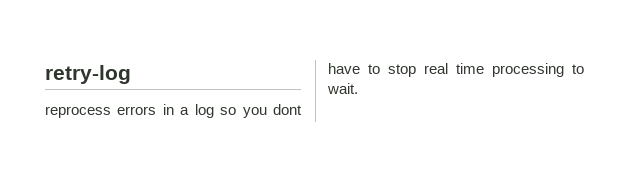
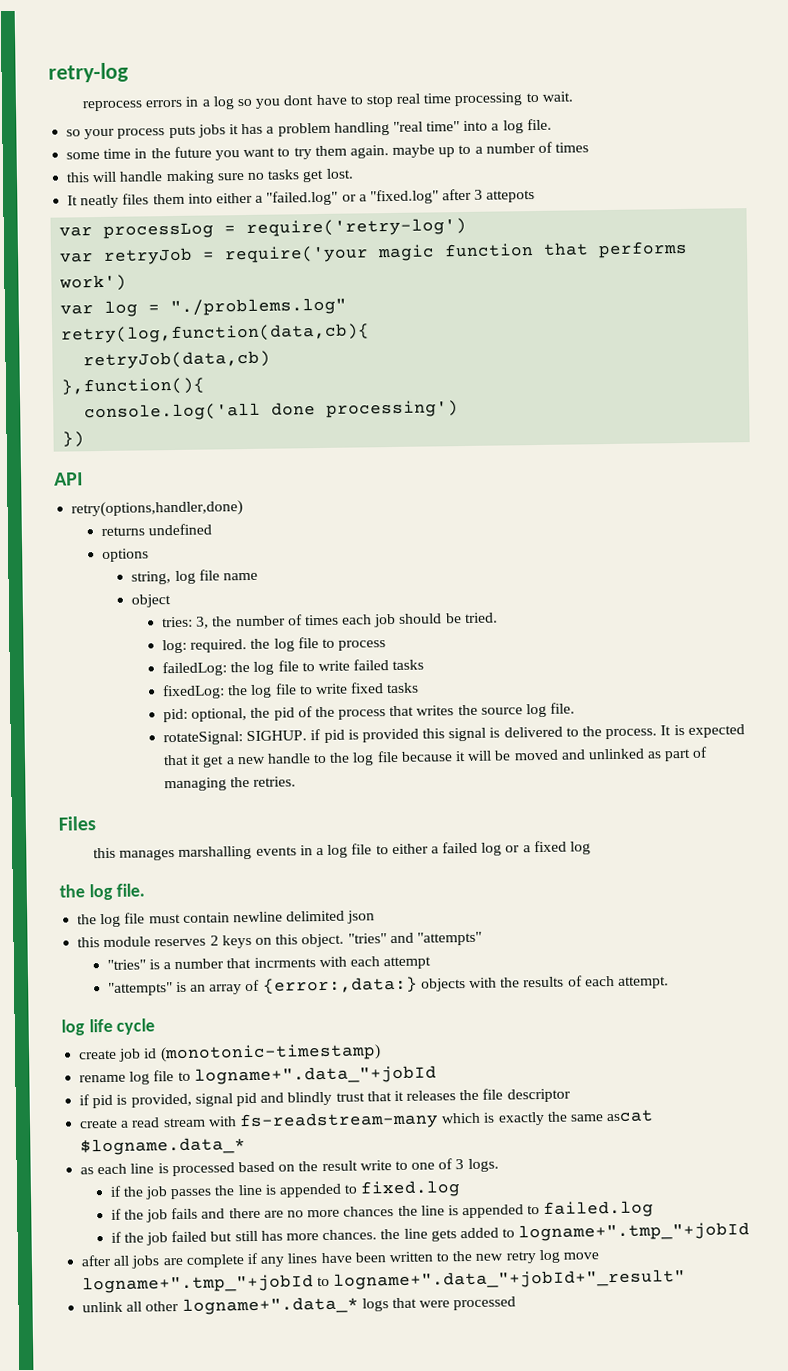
+ so your process puts jobs it has a problem handling "real time" into a log file.
+ some time in the future you want to try them again. maybe up to a number of times
+ this will handle making sure no tasks get lost.
+ It neatly files them into either a "failed.log" or a "fixed.log" after 3 attepots
+ var processLog = require('retry-log')
+ var retryJob = require('your magic function that performs work')
+ var log = "./problems.log"
+ retry(log,function(data,cb){
+ retryJob(data,cb)
+ },function(){
+ console.log('all done processing')
+ })
+ API
+ retry(options,handler,done)
+ returns undefined
+ options
+ string, log file name
+ object
+ tries: 3, the number of times each job should be tried.
+ log: required. the log file to process
+ failedLog: the log file to write failed tasks
+ fixedLog: the log file to write fixed tasks
+ pid: optional, the pid of the process that writes the source log file.
+ rotateSignal: SIGHUP. if pid is provided this signal is delivered to the process. It is expected that it get a new handle to the log file because it will be moved and unlinked as part of managing the retries.
+ Files
+ this manages marshalling events in a log file to either a failed log or a fixed log
+ the log file.
+ the log file must contain newline delimited json
+ this module reserves 2 keys on this object. "tries" and "attempts"
+ "tries" is a number that incrments with each attempt
+ "attempts" is an array of {error:,data:} objects with the results of each attempt.
+ log life cycle
+ create job id (monotonic-timestamp)
+ rename log file to logname+".data_"+jobId
+ if pid is provided, signal pid and blindly trust that it releases the file descriptor
+ create a read stream with fs-readstream-many which is exactly the same ascat $logname.data_*
+ as each line is processed based on the result write to one of 3 logs.
+ if the job passes the line is appended to fixed.log
+ if the job fails and there are no more chances the line is appended to failed.log
+ if the job failed but still has more chances. the line gets added to logname+".tmp_"+jobId
+ after all jobs are complete if any lines have been written to the new retry log move logname+".tmp_"+jobId to logname+".data_"+jobId+"_result"
+ unlink all other logname+".data_* logs that were processed

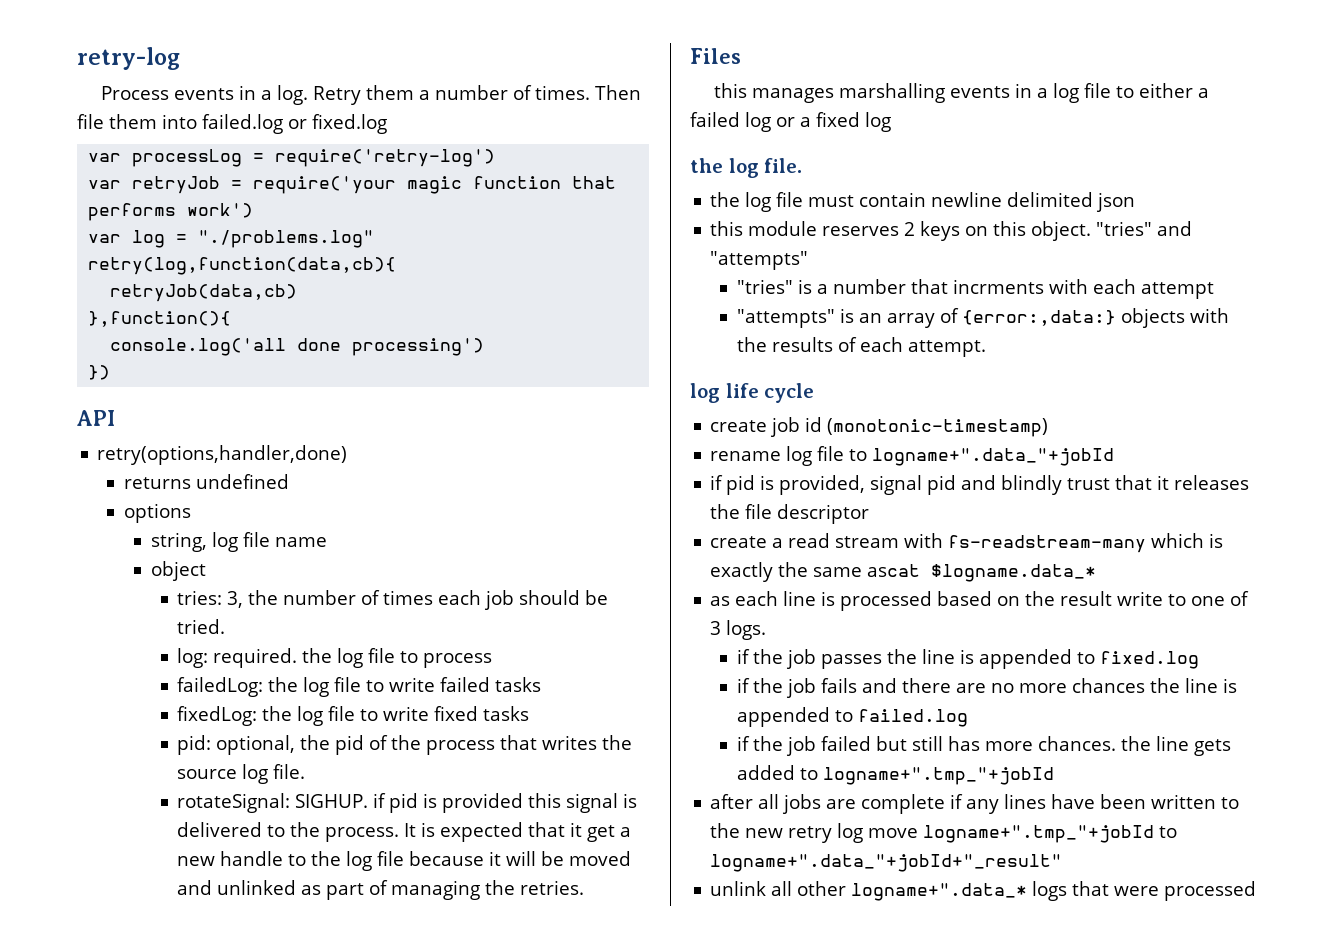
- reprocess errors in a log so you dont have to stop real time processing to wait.
- so your process puts jobs it has a problem handling "real time" into a log file.
- some time in the future you want to try them again. maybe up to a number of times
- this will handle making sure no tasks get lost.
- It neatly files them into either a "failed.log" or a "fixed.log" after 3 attepots
+ Process events in a log. Retry them a number of times. Then file them into failed.log or fixed.log

